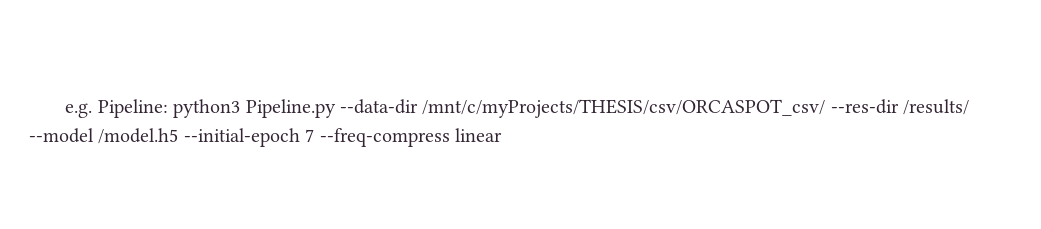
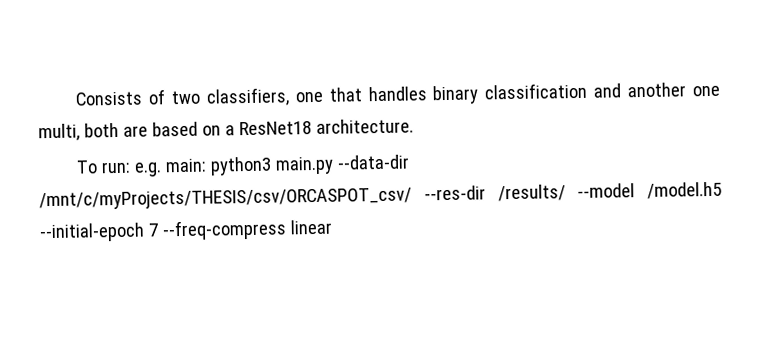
- e.g. Pipeline: python3 Pipeline.py --data-dir /mnt/c/myProjects/THESIS/csv/ORCASPOT_csv/ --res-dir /results/ --model /model.h5 --initial-epoch 7 --freq-compress linear
+ Consists of two classifiers, one that handles binary classification and another one multi, both are based on a ResNet18 architecture.
+ To run: e.g. main: python3 main.py --data-dir /mnt/c/myProjects/THESIS/csv/ORCASPOT_csv/ --res-dir /results/ --model /model.h5 --initial-epoch 7 --freq-compress linear

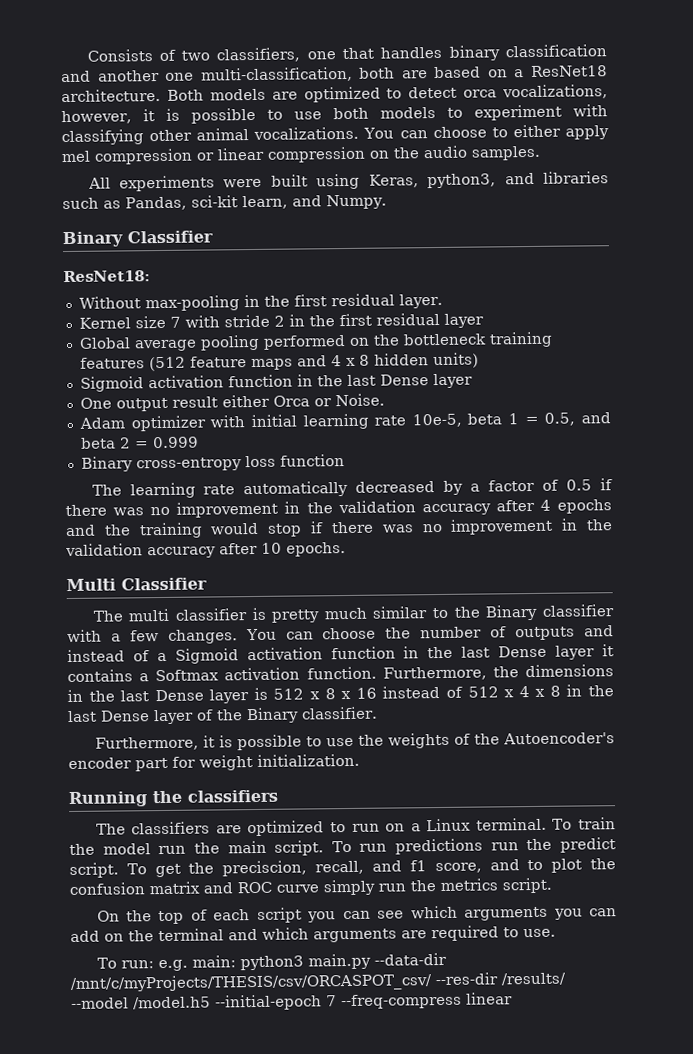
- Consists of two classifiers, one that handles binary classification and another one multi, both are based on a ResNet18 architecture.
+ Consists of two classifiers, one that handles binary classification and another one multi-classification, both are based on a ResNet18 architecture. Both models are optimized to detect orca vocalizations, however, it is possible to use both models to experiment with classifying other animal vocalizations. You can choose to either apply mel compression or linear compression on the audio samples.
+ All experiments were built using Keras, python3, and libraries such as Pandas, sci-kit learn, and Numpy.
+ Binary Classifier
+ ResNet18:
+ Without max-pooling in the first residual layer.
+ Kernel size 7 with stride 2 in the first residual layer
+ Global average pooling performed on the bottleneck training features (512 feature maps and 4 x 8 hidden units)
+ Sigmoid activation function in the last Dense layer
+ One output result either Orca or Noise.
+ Adam optimizer with initial learning rate 10e-5, beta 1 = 0.5, and beta 2 = 0.999
+ Binary cross-entropy loss function
+ The learning rate automatically decreased by a factor of 0.5 if there was no improvement in the validation accuracy after 4 epochs and the training would stop if there was no improvement in the validation accuracy after 10 epochs.
+ Multi Classifier
+ The multi classifier is pretty much similar to the Binary classifier with a few changes. You can choose the number of outputs and instead of a Sigmoid activation function in the last Dense layer it contains a Softmax activation function. Furthermore, the dimensions in the last Dense layer is 512 x 8 x 16 instead of 512 x 4 x 8 in the last Dense layer of the Binary classifier.
+ Furthermore, it is possible to use the weights of the Autoencoder's encoder part for weight initialization.
+ Running the classifiers
+ The classifiers are optimized to run on a Linux terminal. To train the model run the main script. To run predictions run the predict script. To get the preciscion, recall, and f1 score, and to plot the confusion matrix and ROC curve simply run the metrics script.
+ On the top of each script you can see which arguments you can add on the terminal and which arguments are required to use.

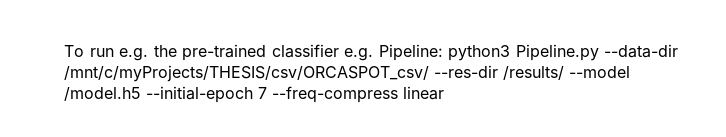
- Consists of two classifiers, one that handles binary classification and another one multi-classification, both are based on a ResNet18 architecture. Both models are optimized to detect orca vocalizations, however, it is possible to use both models to experiment with classifying other animal vocalizations. You can choose to either apply mel compression or linear compression on the audio samples.
- All experiments were built using Keras, python3, and libraries such as Pandas, sci-kit learn, and Numpy.
- Binary Classifier
- ResNet18:
- Without max-pooling in the first residual layer.
- Kernel size 7 with stride 2 in the first residual layer
- Global average pooling performed on the bottleneck training features (512 feature maps and 4 x 8 hidden units)
- Sigmoid activation function in the last Dense layer
- One output result either Orca or Noise.
- Adam optimizer with initial learning rate 10e-5, beta 1 = 0.5, and beta 2 = 0.999
- Binary cross-entropy loss function
- The learning rate automatically decreased by a factor of 0.5 if there was no improvement in the validation accuracy after 4 epochs and the training would stop if there was no improvement in the validation accuracy after 10 epochs.
- Multi Classifier
- The multi classifier is pretty much similar to the Binary classifier with a few changes. You can choose the number of outputs and instead of a Sigmoid activation function in the last Dense layer it contains a Softmax activation function. Furthermore, the dimensions in the last Dense layer is 512 x 8 x 16 instead of 512 x 4 x 8 in the last Dense layer of the Binary classifier.
- Furthermore, it is possible to use the weights of the Autoencoder's encoder part for weight initialization.
- Running the classifiers
- The classifiers are optimized to run on a Linux terminal. To train the model run the main script. To run predictions run the predict script. To get the preciscion, recall, and f1 score, and to plot the confusion matrix and ROC curve simply run the metrics script.
- On the top of each script you can see which arguments you can add on the terminal and which arguments are required to use.
- To run: e.g. main: python3 main.py --data-dir /mnt/c/myProjects/THESIS/csv/ORCASPOT_csv/ --res-dir /results/ --model /model.h5 --initial-epoch 7 --freq-compress linear
+ To run e.g. the pre-trained classifier e.g. Pipeline: python3 Pipeline.py --data-dir /mnt/c/myProjects/THESIS/csv/ORCASPOT_csv/ --res-dir /results/ --model /model.h5 --initial-epoch 7 --freq-compress linear

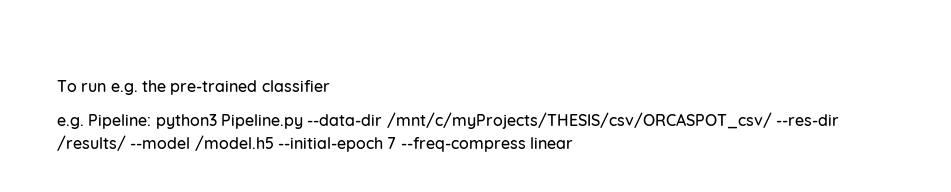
- To run e.g. the pre-trained classifier e.g. Pipeline: python3 Pipeline.py --data-dir /mnt/c/myProjects/THESIS/csv/ORCASPOT_csv/ --res-dir /results/ --model /model.h5 --initial-epoch 7 --freq-compress linear
+ To run e.g. the pre-trained classifier
+ e.g. Pipeline: python3 Pipeline.py --data-dir /mnt/c/myProjects/THESIS/csv/ORCASPOT_csv/ --res-dir /results/ --model /model.h5 --initial-epoch 7 --freq-compress linear

